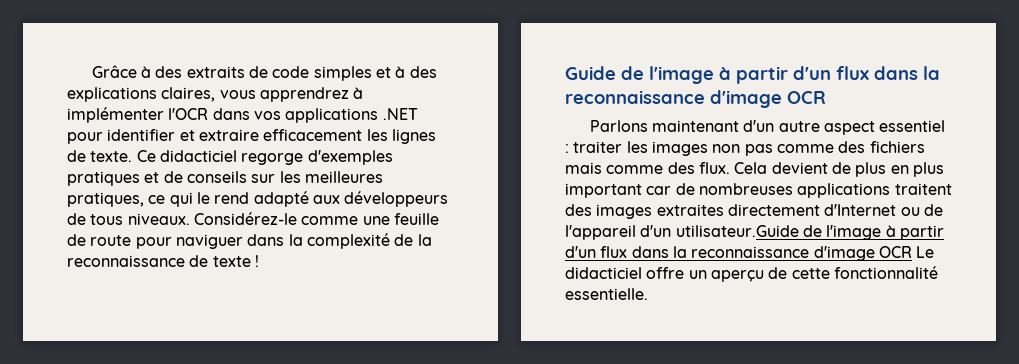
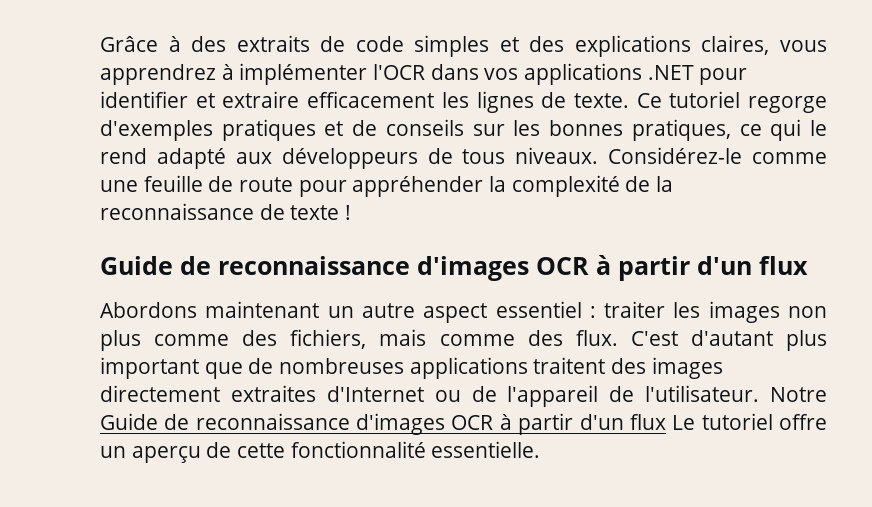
- Grâce à des extraits de code simples et à des explications claires, vous apprendrez à implémenter l'OCR dans vos applications .NET pour identifier et extraire efficacement les lignes de texte.
+ Grâce à des extraits de code simples et des explications claires, vous apprendrez à implémenter l'OCR dans vos applications .NET pour identifier et extraire efficacement les lignes de texte.
- Ce didacticiel regorge d'exemples pratiques et de conseils sur les meilleures pratiques, ce qui le rend adapté aux développeurs de tous niveaux.
+ Ce tutoriel regorge d'exemples pratiques et de conseils sur les bonnes pratiques, ce qui le rend adapté aux développeurs de tous niveaux.
- Considérez-le comme une feuille de route pour naviguer dans la complexité de la reconnaissance de texte !
- Guide de l'image à partir d'un flux dans la reconnaissance d'image OCR
- Parlons maintenant d'un autre aspect essentiel : traiter les images non pas comme des fichiers mais comme des flux.
+ Considérez-le comme une feuille de route pour appréhender la complexité de la reconnaissance de texte !
+ Guide de reconnaissance d'images OCR à partir d'un flux
+ Abordons maintenant un autre aspect essentiel : traiter les images non plus comme des fichiers, mais comme des flux.
- Cela devient de plus en plus important car de nombreuses applications traitent des images extraites directement d'Internet ou de l'appareil d'un utilisateur.Guide de l'image à partir d'un flux dans la reconnaissance d'image OCR Le didacticiel offre un aperçu de cette fonctionnalité essentielle.
+ C'est d'autant plus important que de nombreuses applications traitent des images directement extraites d'Internet ou de l'appareil de l'utilisateur. Notre Guide de reconnaissance d'images OCR à partir d'un flux Le tutoriel offre un aperçu de cette fonctionnalité essentielle.

